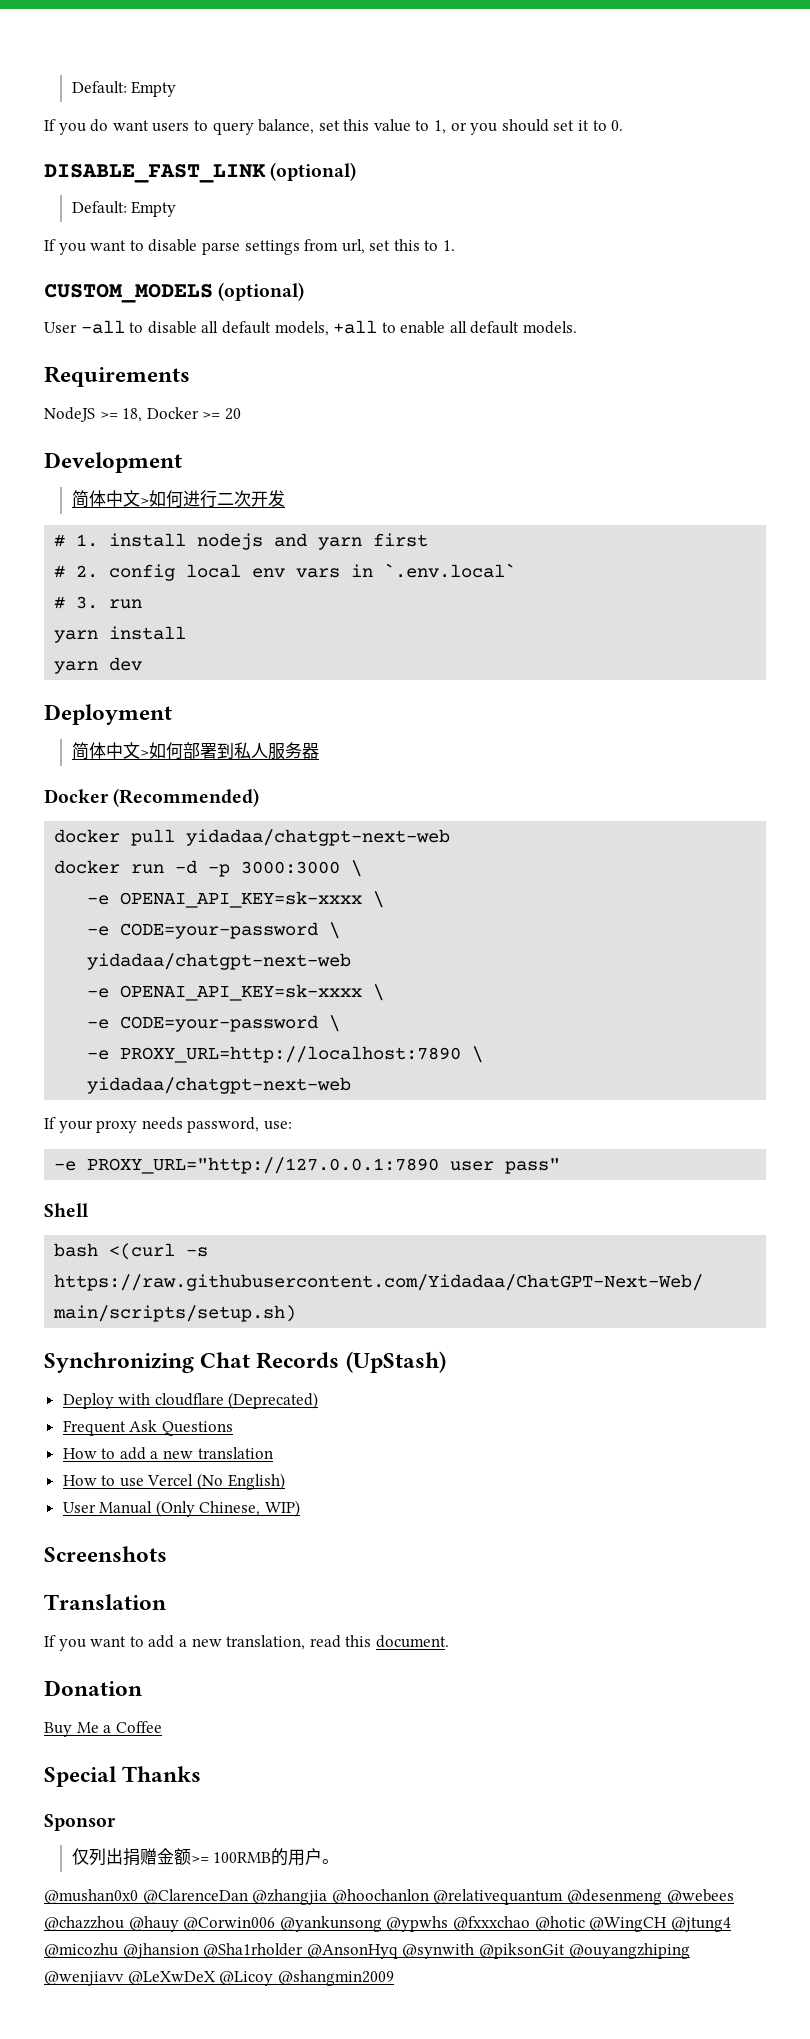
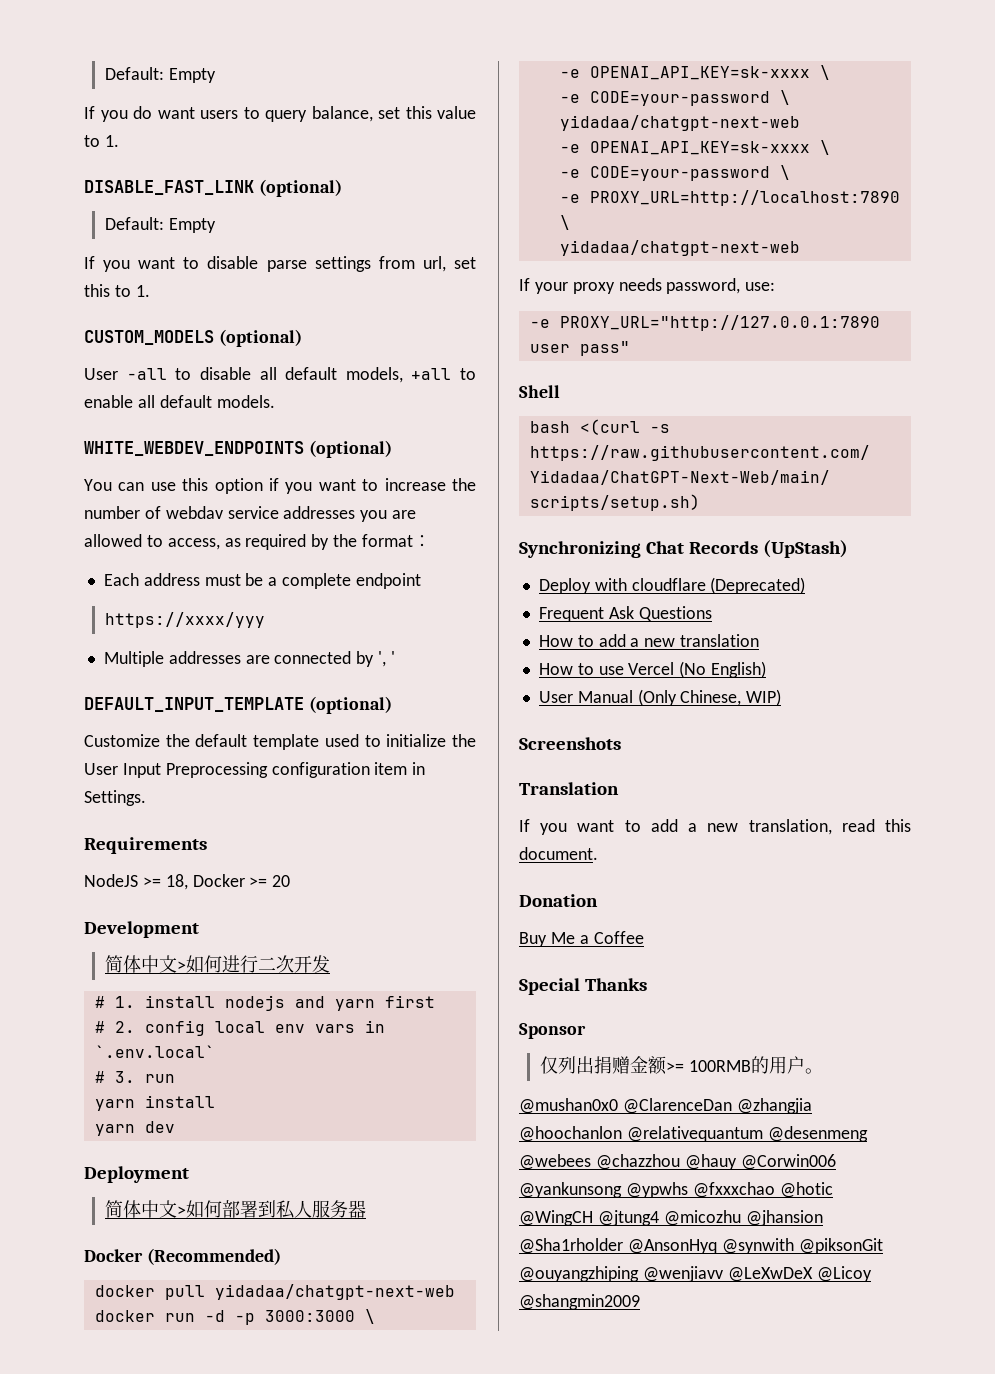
- If you do want users to query balance, set this value to 1, or you should set it to 0.
+ If you do want users to query balance, set this value to 1.
+ WHITE_WEBDEV_ENDPOINTS (optional)
+ You can use this option if you want to increase the number of webdav service addresses you are allowed to access, as required by the format：
+ Each address must be a complete endpoint
+ https://xxxx/yyy
+ Multiple addresses are connected by ', '
+ DEFAULT_INPUT_TEMPLATE (optional)
+ Customize the default template used to initialize the User Input Preprocessing configuration item in Settings.

